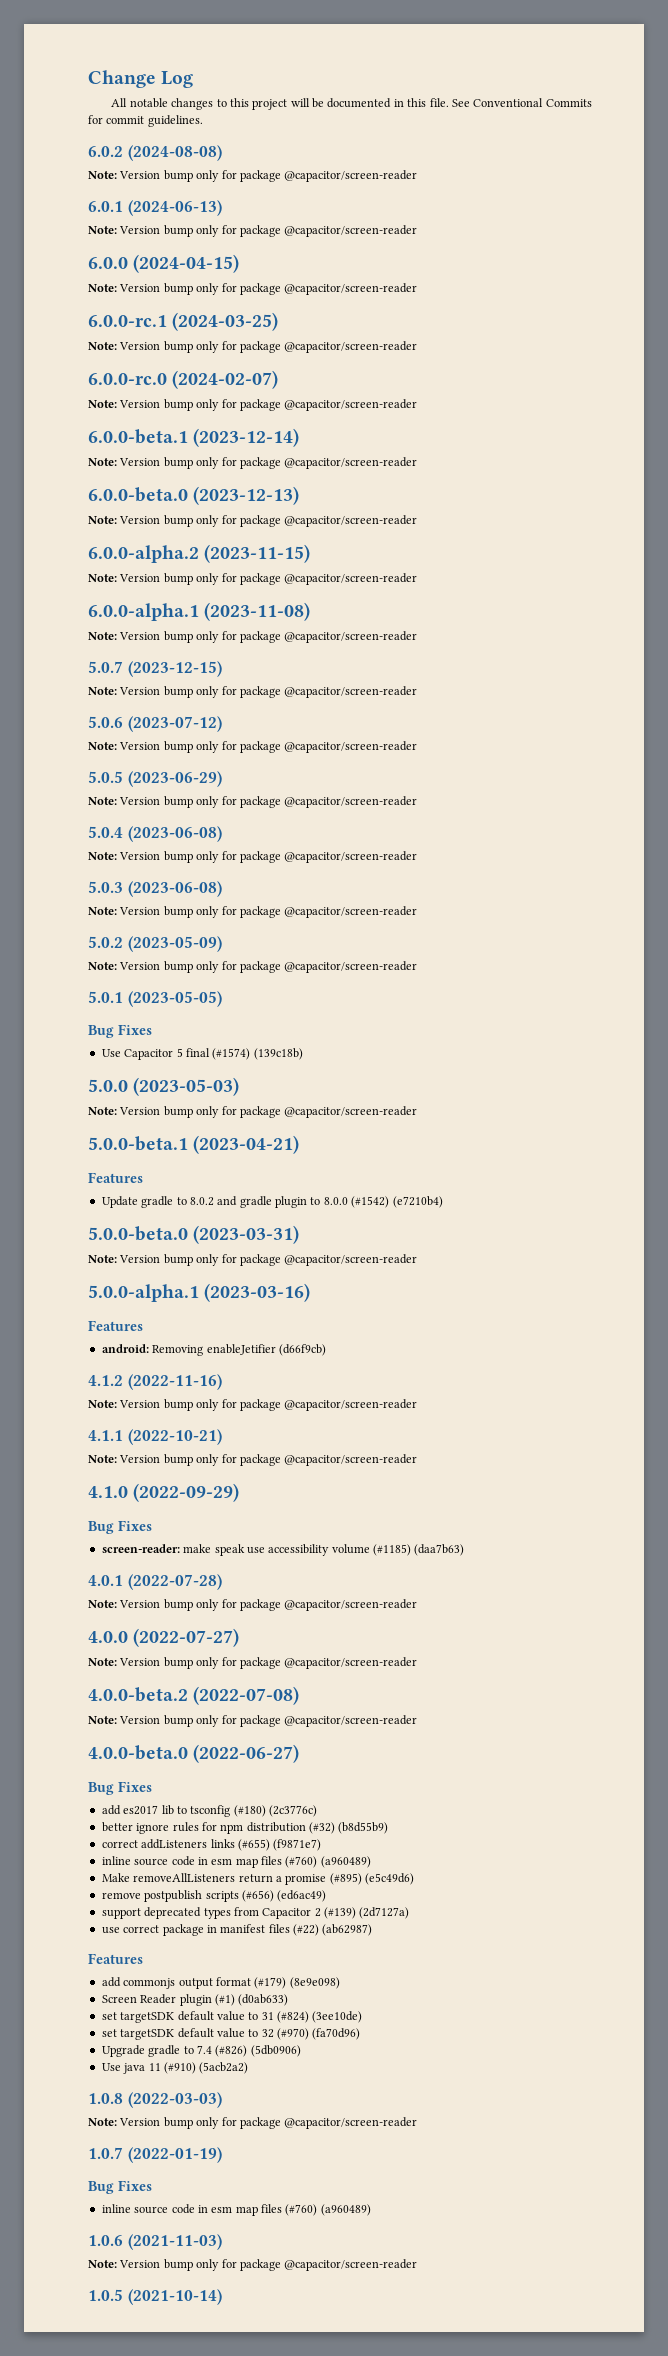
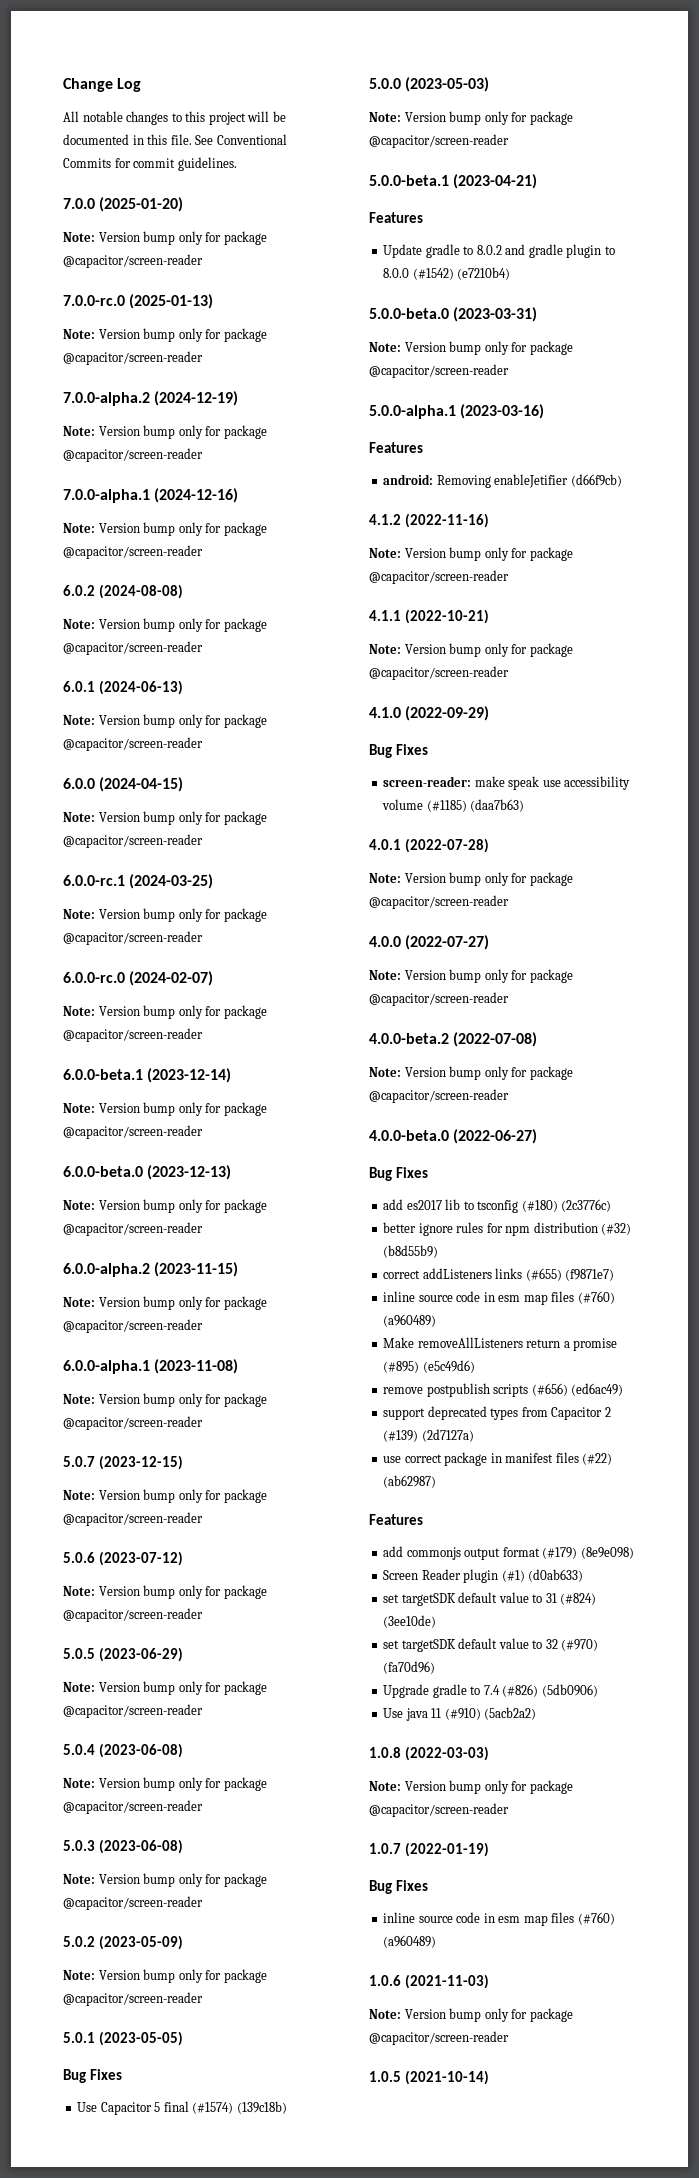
+ 7.0.0 (2025-01-20)
+ Note: Version bump only for package @capacitor/screen-reader
+ 7.0.0-rc.0 (2025-01-13)
+ Note: Version bump only for package @capacitor/screen-reader
+ 7.0.0-alpha.2 (2024-12-19)
+ Note: Version bump only for package @capacitor/screen-reader
+ 7.0.0-alpha.1 (2024-12-16)
+ Note: Version bump only for package @capacitor/screen-reader

